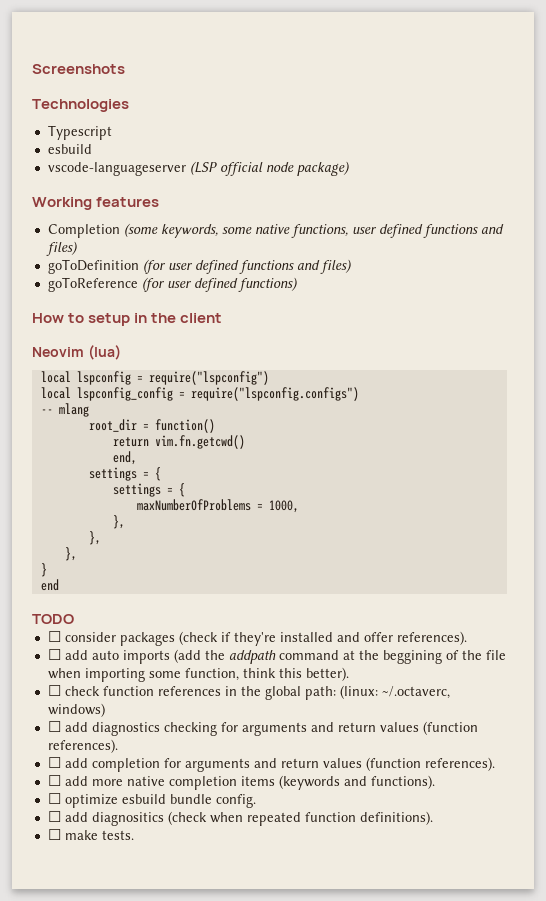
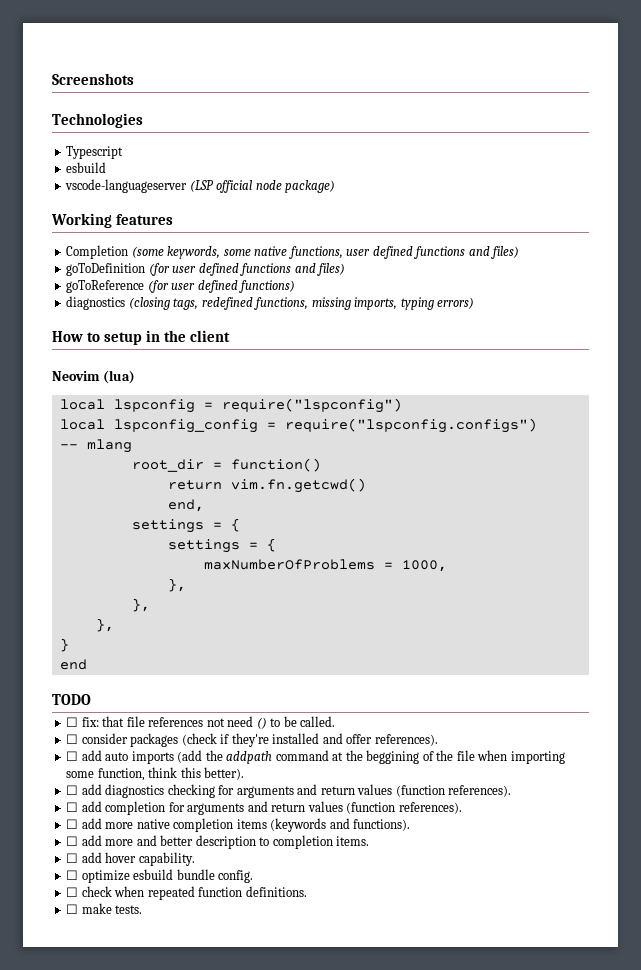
+ diagnostics (closing tags, redefined functions, missing imports, typing errors)
+ ☐ fix: that file references not need () to be called.
- ☐ check function references in the global path: (linux: ~/.octaverc, windows)
+ ☐ add more and better description to completion items.
+ ☐ add hover capability.
- ☐ add diagnositics (check when repeated function definitions).
+ ☐ check when repeated function definitions.

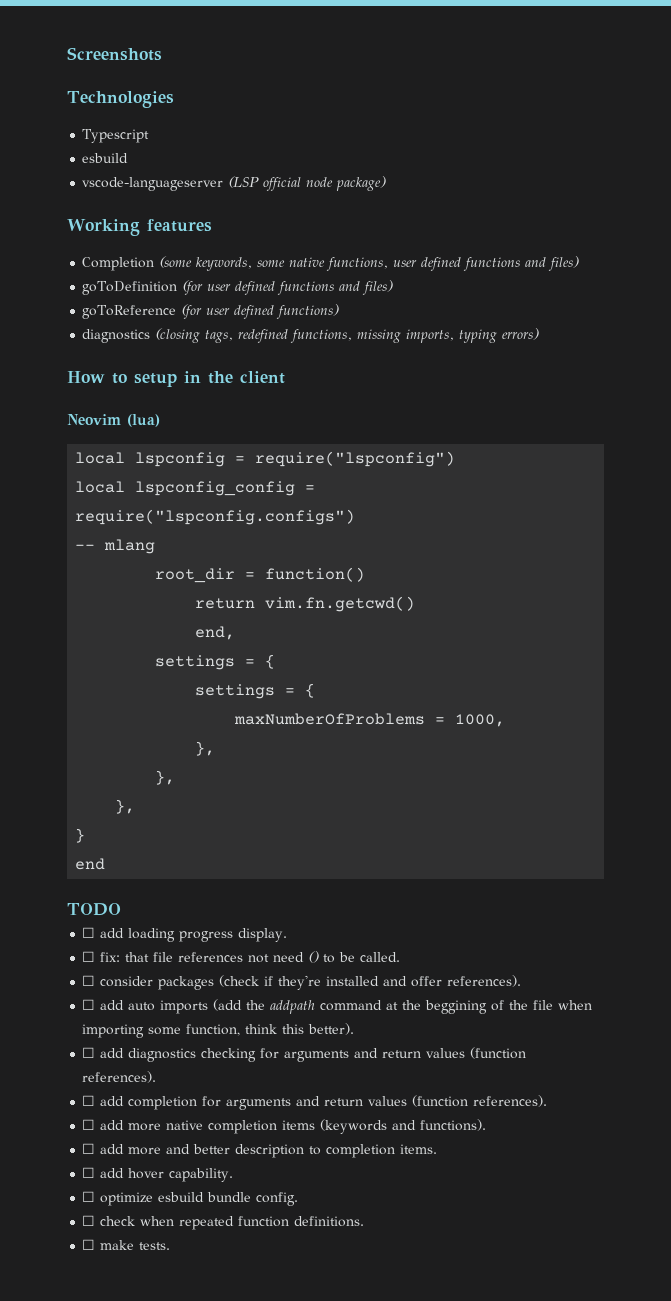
+ ☐ add loading progress display.

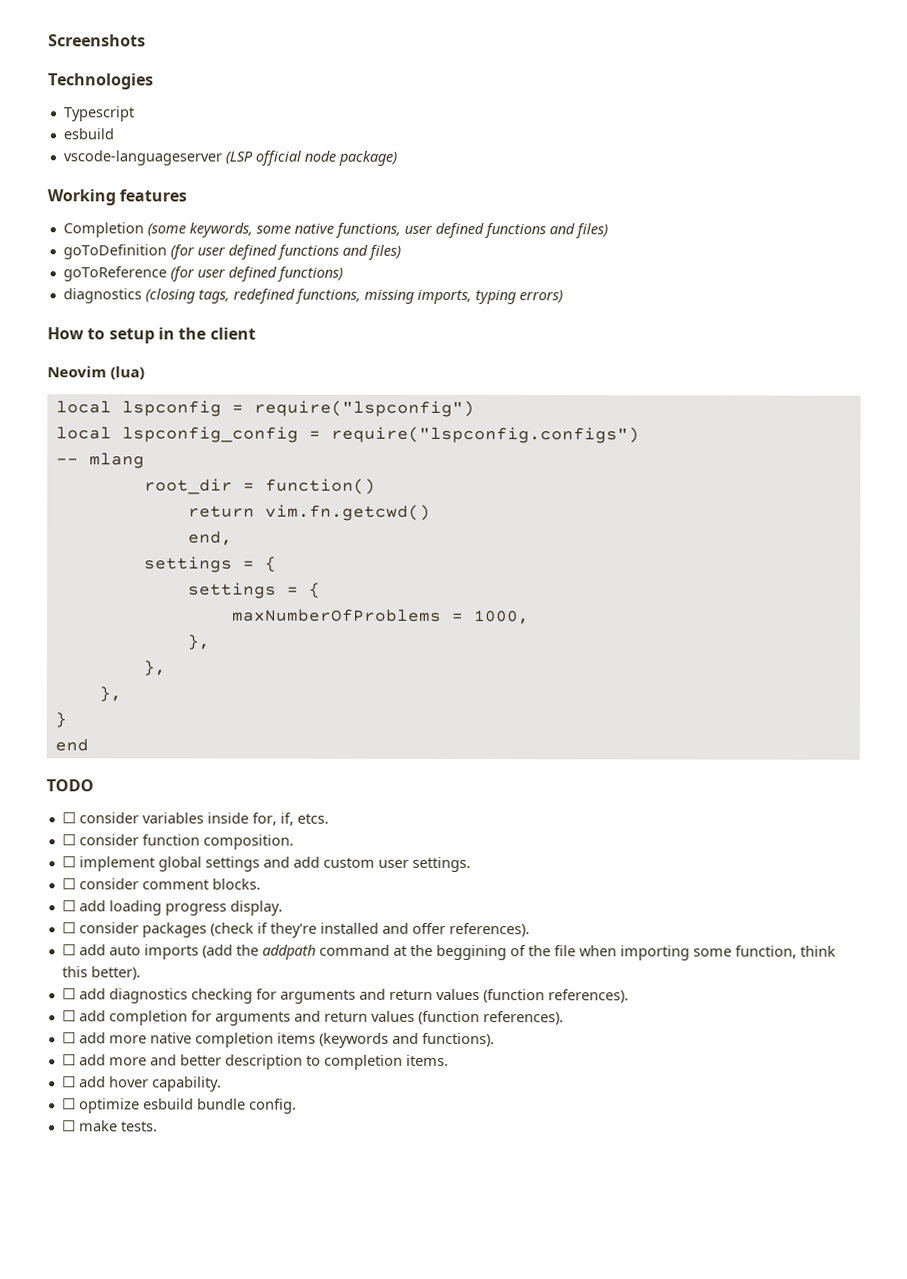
+ ☐ consider variables inside for, if, etcs.
+ ☐ consider function composition.
+ ☐ implement global settings and add custom user settings.
+ ☐ consider comment blocks.
- ☐ fix: that file references not need () to be called.
- ☐ check when repeated function definitions.

